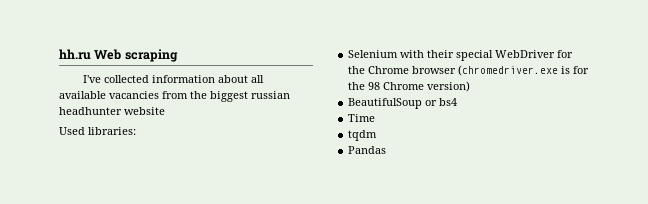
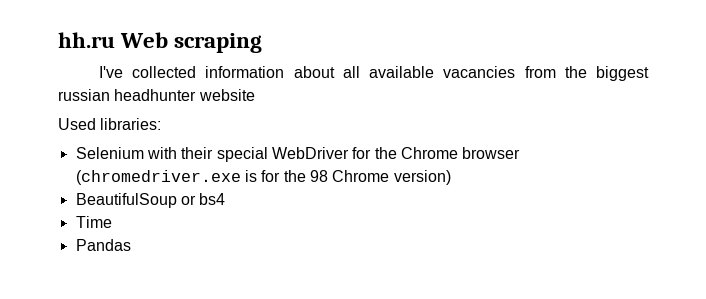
- tqdm

